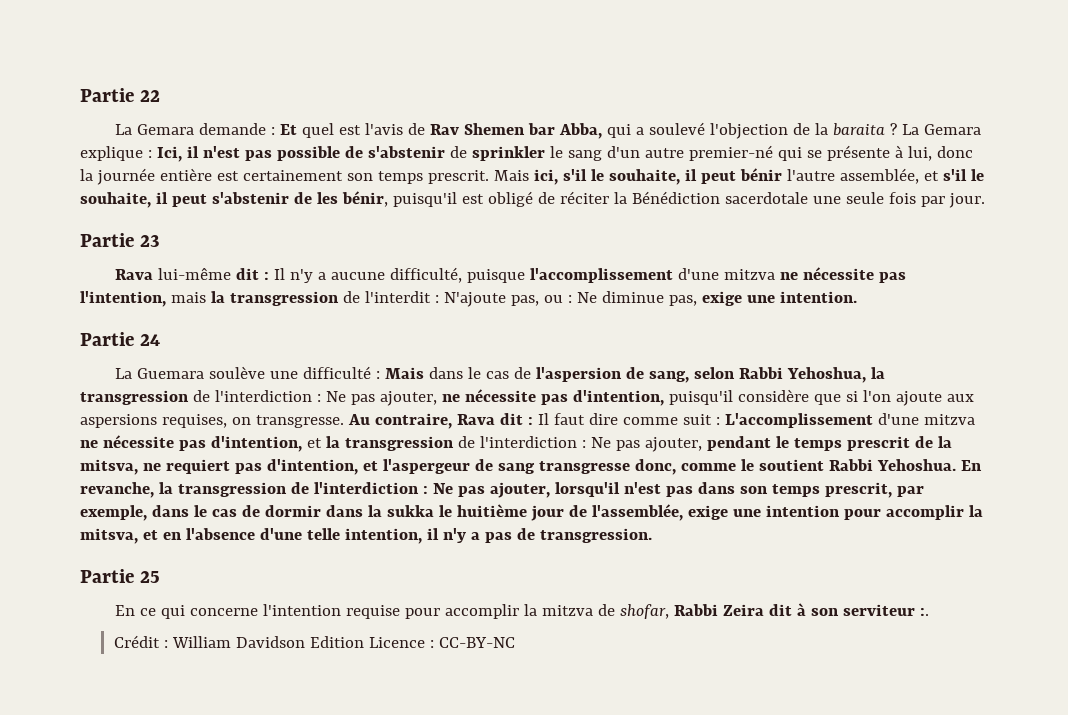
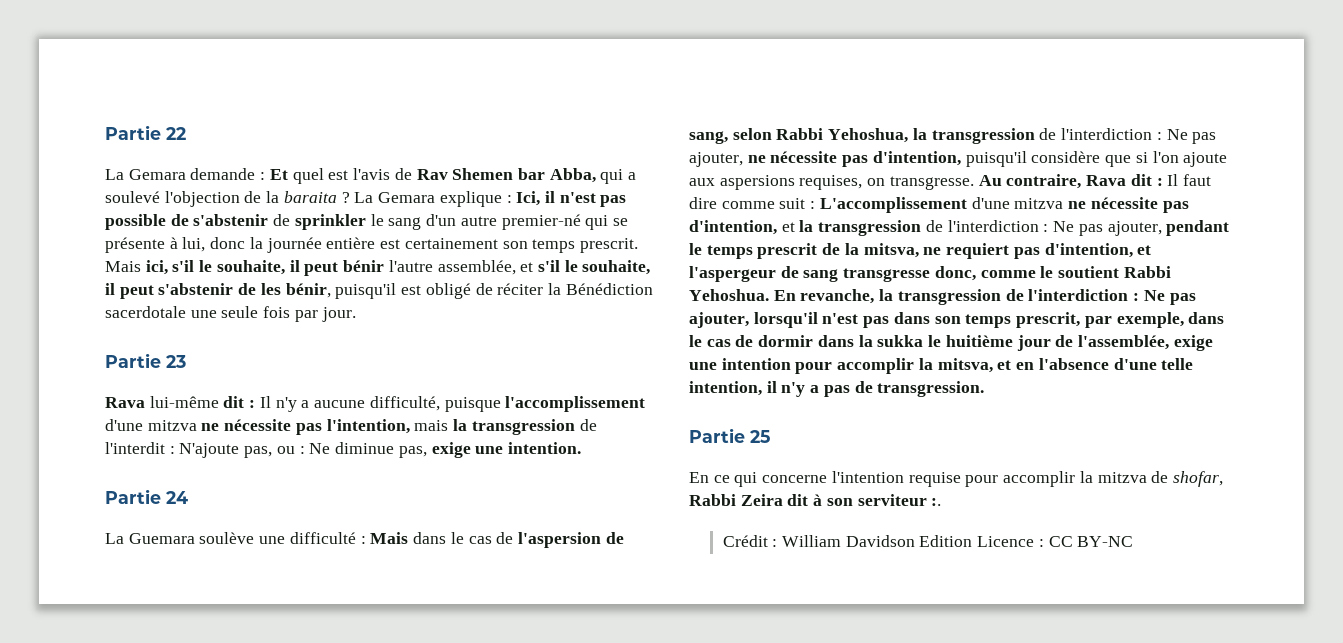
- Crédit : William Davidson Edition Licence : CC-BY-NC
+ Crédit : William Davidson Edition Licence : CC BY-NC

